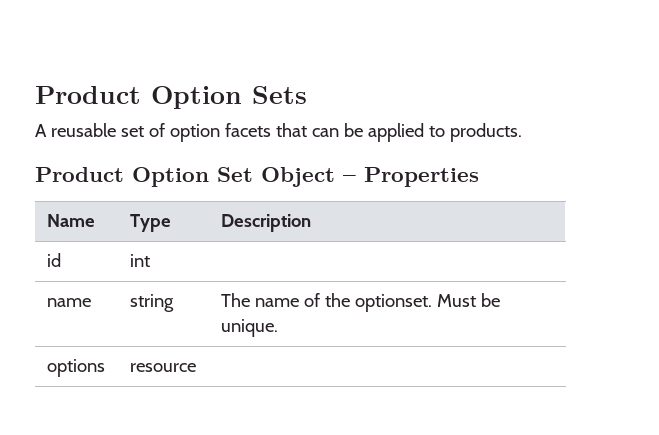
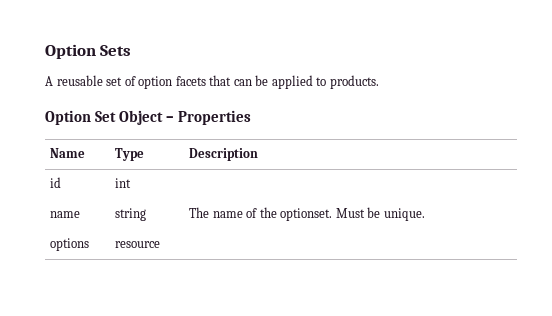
- Product Option Sets
+ Option Sets
- Product Option Set Object – Properties
+ Option Set Object – Properties

